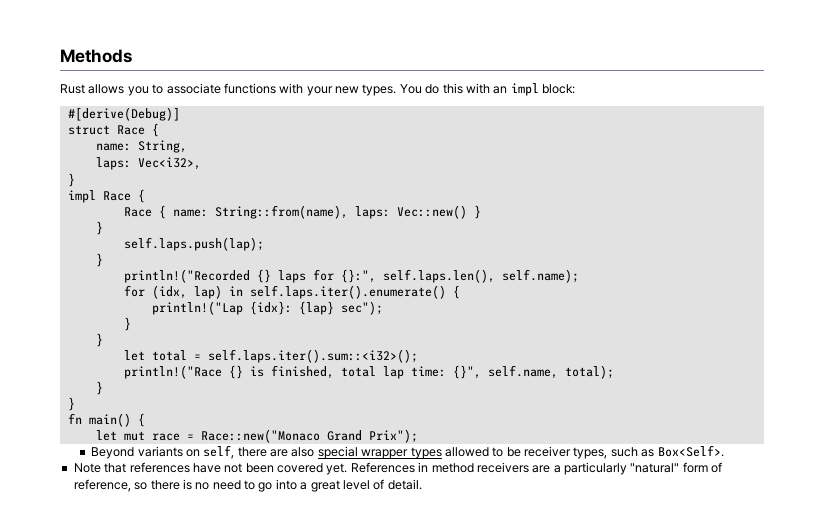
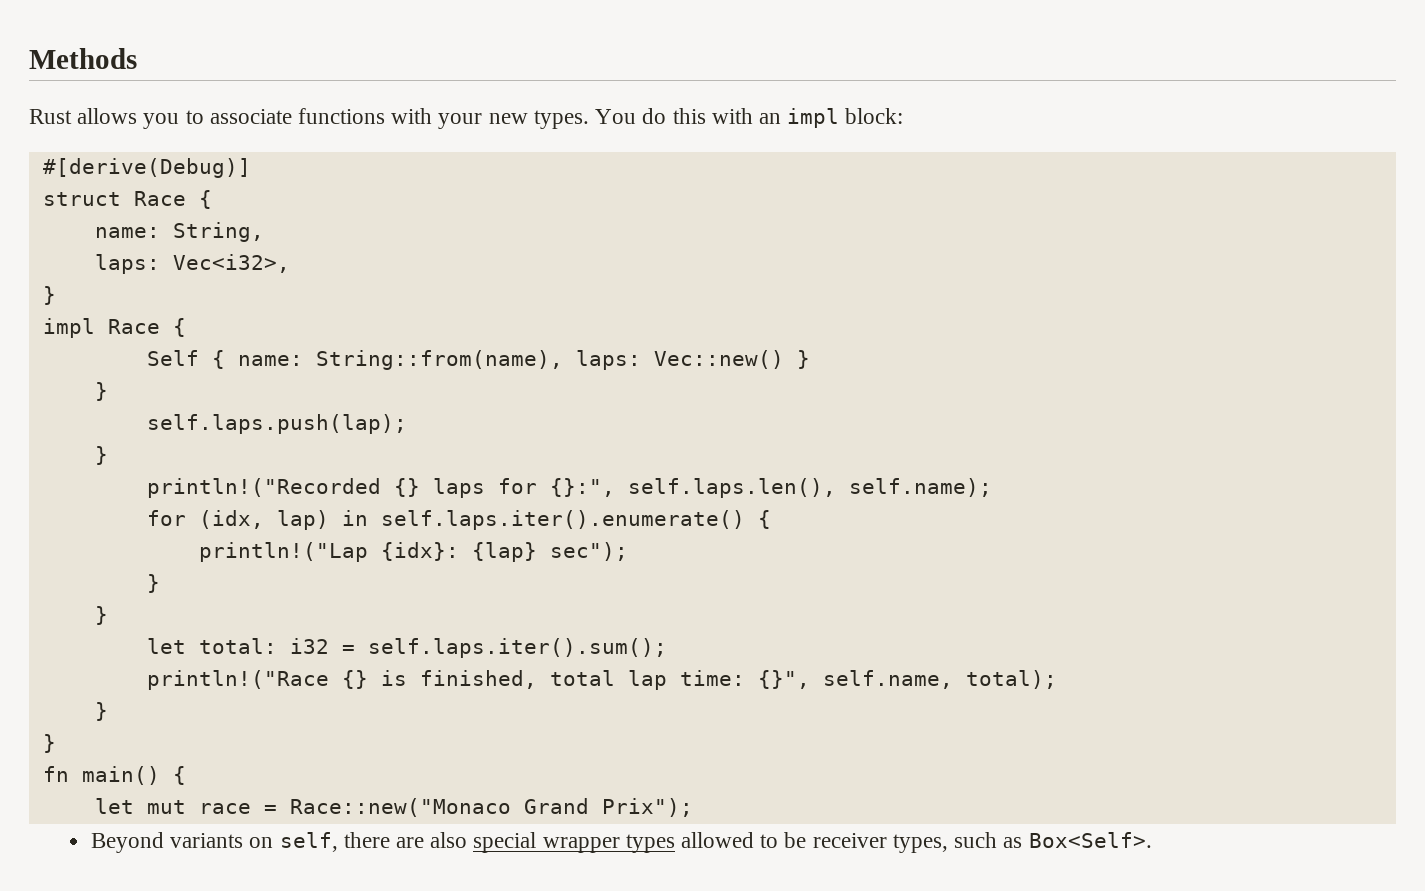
- Race { name: String::from(name), laps: Vec::new() }
+ Self { name: String::from(name), laps: Vec::new() }
- let total = self.laps.iter().sum::<i32>();
+ let total: i32 = self.laps.iter().sum();
- Note that references have not been covered yet. References in method receivers are a particularly "natural" form of reference, so there is no need to go into a great level of detail.

